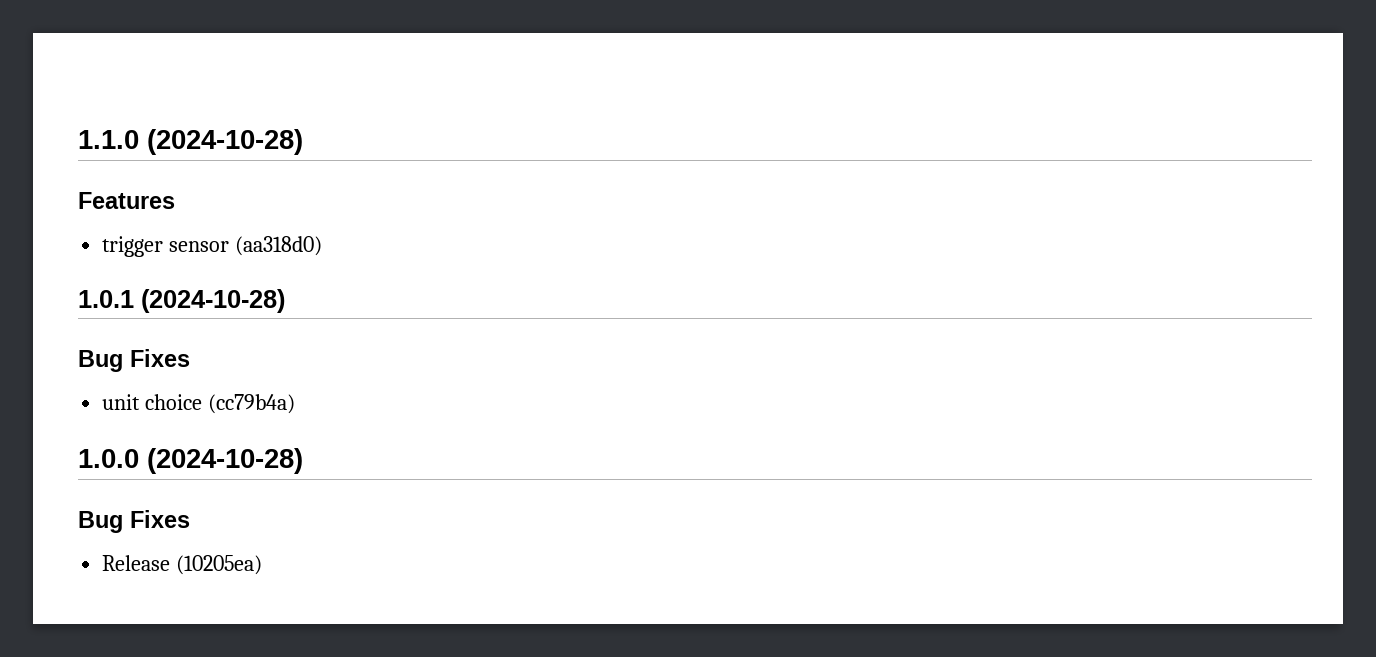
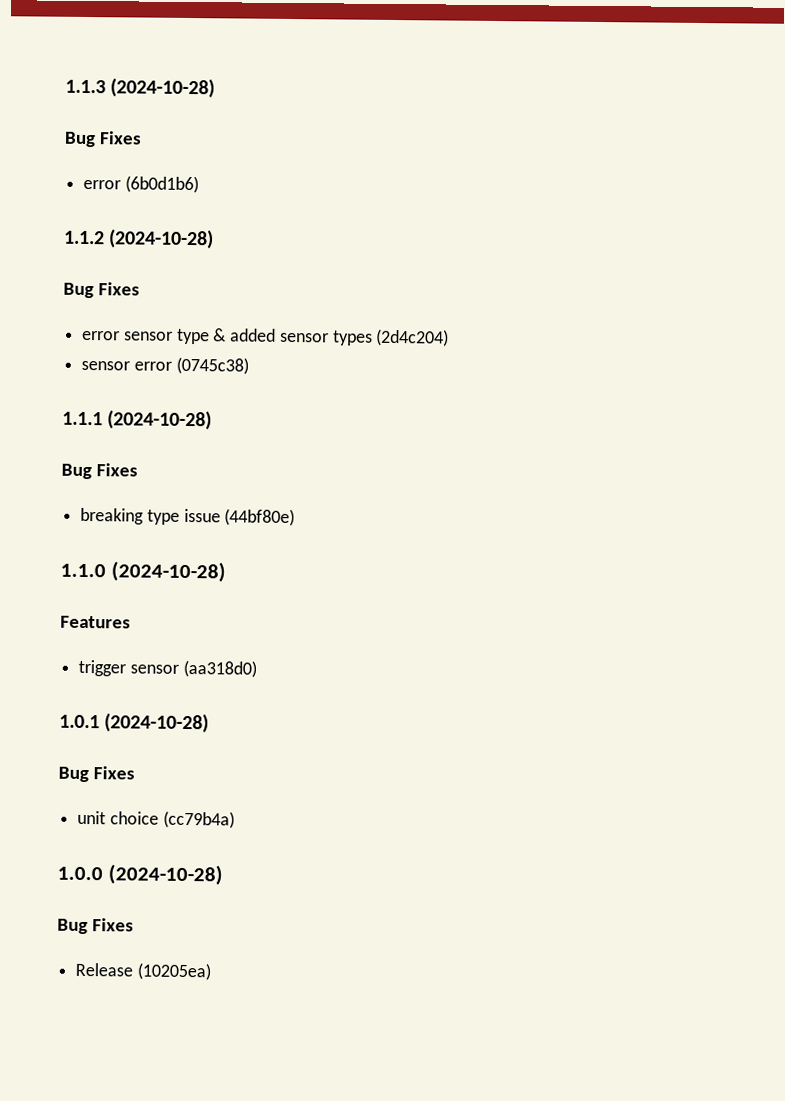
+ 1.1.3 (2024-10-28)
+ Bug Fixes
+ error (6b0d1b6)
+ 1.1.2 (2024-10-28)
+ Bug Fixes
+ error sensor type & added sensor types (2d4c204)
+ sensor error (0745c38)
+ 1.1.1 (2024-10-28)
+ Bug Fixes
+ breaking type issue (44bf80e)

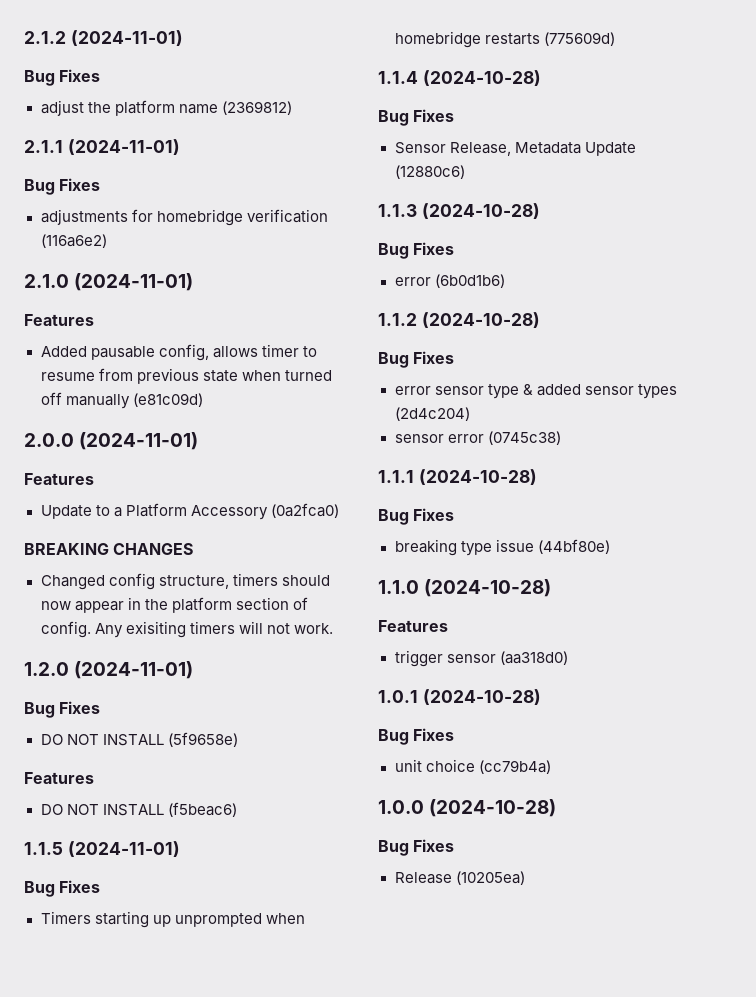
+ 2.1.2 (2024-11-01)
+ Bug Fixes
+ adjust the platform name (2369812)
+ 2.1.1 (2024-11-01)
+ Bug Fixes
+ adjustments for homebridge verification (116a6e2)
+ 2.1.0 (2024-11-01)
+ Features
+ Added pausable config, allows timer to resume from previous state when turned off manually (e81c09d)
+ 2.0.0 (2024-11-01)
+ Features
+ Update to a Platform Accessory (0a2fca0)
+ BREAKING CHANGES
+ Changed config structure, timers should now appear in the platform section of config. Any exisiting timers will not work.
+ 1.2.0 (2024-11-01)
+ Bug Fixes
+ DO NOT INSTALL (5f9658e)
+ Features
+ DO NOT INSTALL (f5beac6)
+ 1.1.5 (2024-11-01)
+ Bug Fixes
+ Timers starting up unprompted when homebridge restarts (775609d)
+ 1.1.4 (2024-10-28)
+ Bug Fixes
+ Sensor Release, Metadata Update (12880c6)

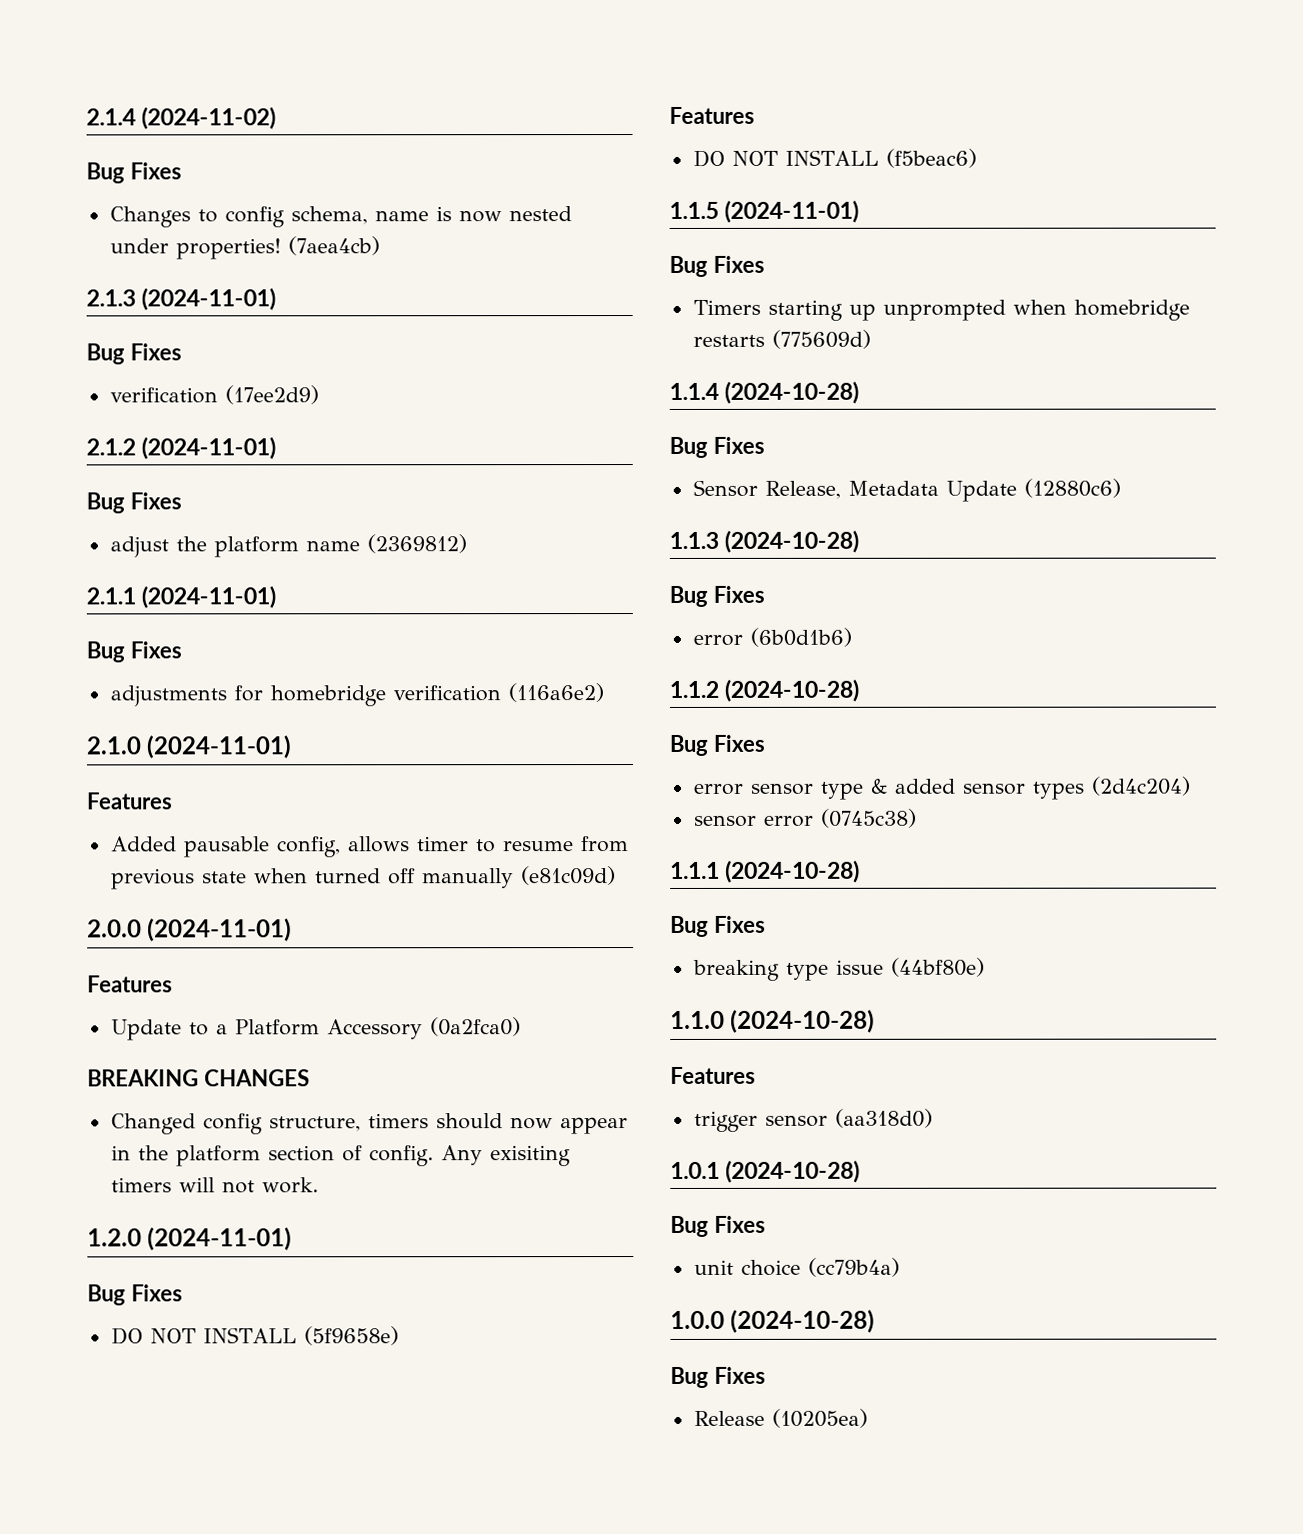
+ 2.1.4 (2024-11-02)
+ Bug Fixes
+ Changes to config schema, name is now nested under properties! (7aea4cb)
+ 2.1.3 (2024-11-01)
+ Bug Fixes
+ verification (17ee2d9)

